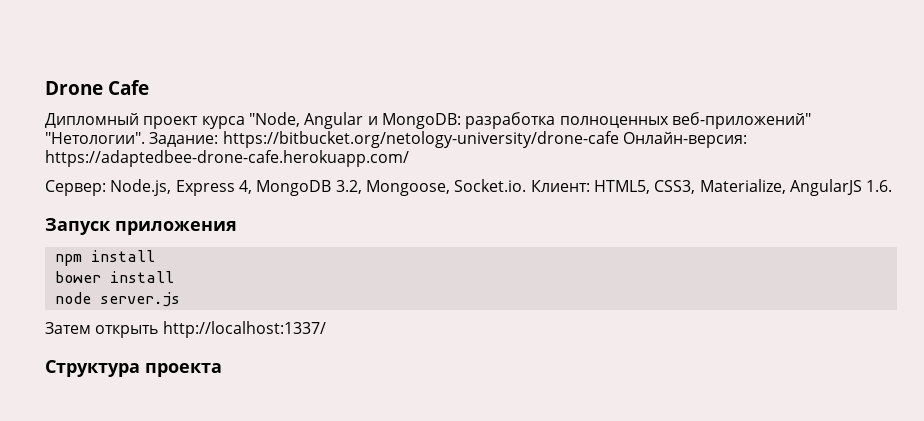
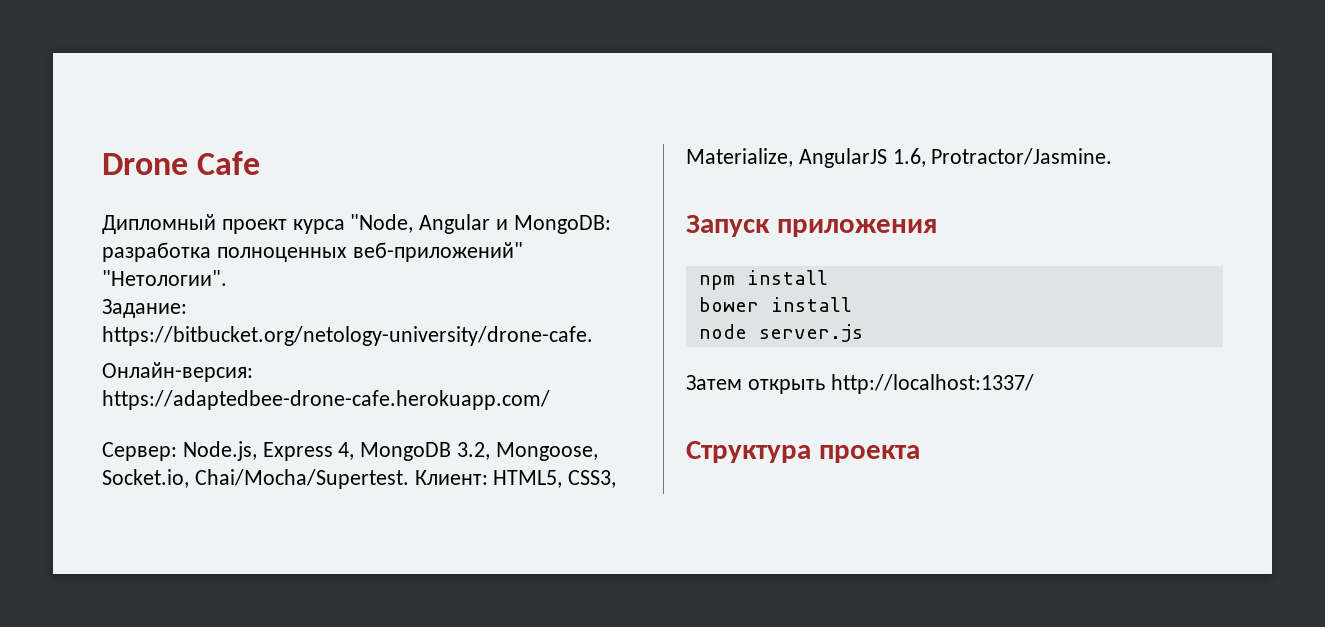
- Дипломный проект курса "Node, Angular и MongoDB: разработка полноценных веб-приложений" "Нетологии". Задание: https://bitbucket.org/netology-university/drone-cafe Онлайн-версия: https://adaptedbee-drone-cafe.herokuapp.com/
+ Дипломный проект курса "Node, Angular и MongoDB: разработка полноценных веб-приложений" "Нетологии".
+ Задание: https://bitbucket.org/netology-university/drone-cafe.
+ Онлайн-версия: https://adaptedbee-drone-cafe.herokuapp.com/
- Сервер: Node.js, Express 4, MongoDB 3.2, Mongoose, Socket.io. Клиент: HTML5, CSS3, Materialize, AngularJS 1.6.
+ Сервер: Node.js, Express 4, MongoDB 3.2, Mongoose, Socket.io, Chai/Mocha/Supertest. Клиент: HTML5, CSS3, Materialize, AngularJS 1.6, Protractor/Jasmine.

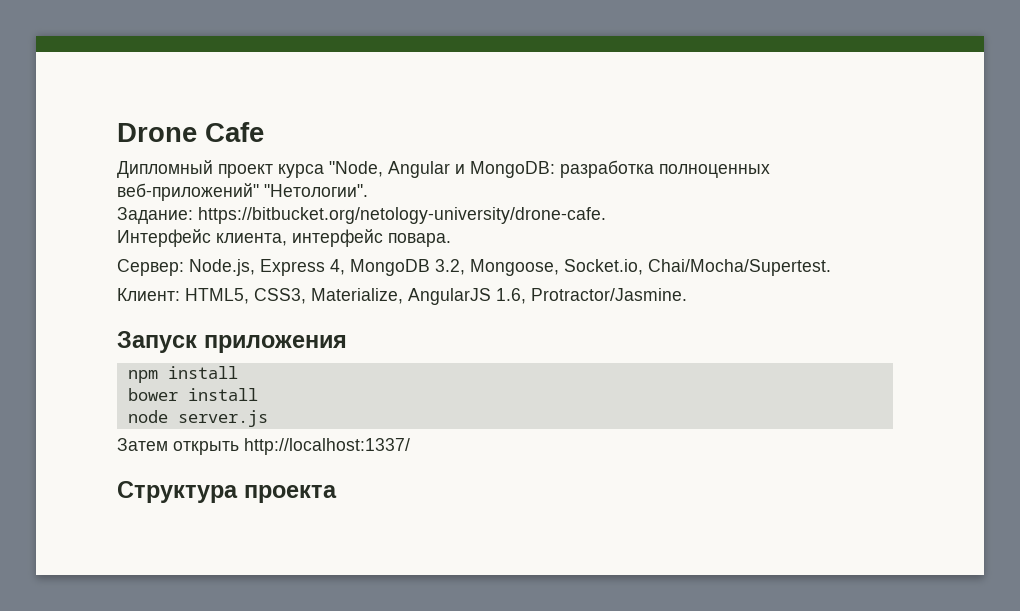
- Онлайн-версия: https://adaptedbee-drone-cafe.herokuapp.com/
+ Интерфейс клиента, интерфейс повара.
- Сервер: Node.js, Express 4, MongoDB 3.2, Mongoose, Socket.io, Chai/Mocha/Supertest. Клиент: HTML5, CSS3, Materialize, AngularJS 1.6, Protractor/Jasmine.
+ Сервер: Node.js, Express 4, MongoDB 3.2, Mongoose, Socket.io, Chai/Mocha/Supertest.
+ Клиент: HTML5, CSS3, Materialize, AngularJS 1.6, Protractor/Jasmine.

